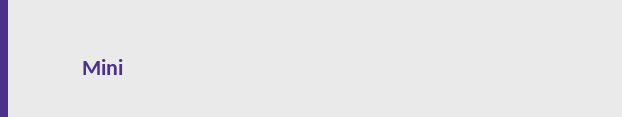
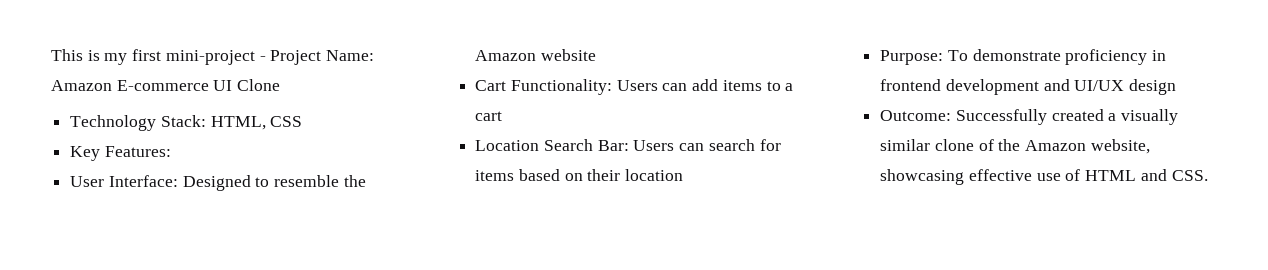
- Mini
+ This is my first mini-project - Project Name: Amazon E-commerce UI Clone
+ Technology Stack: HTML, CSS
+ Key Features:
+ User Interface: Designed to resemble the Amazon website
+ Cart Functionality: Users can add items to a cart
+ Location Search Bar: Users can search for items based on their location
+ Purpose: To demonstrate proficiency in frontend development and UI/UX design
+ Outcome: Successfully created a visually similar clone of the Amazon website, showcasing effective use of HTML and CSS.

